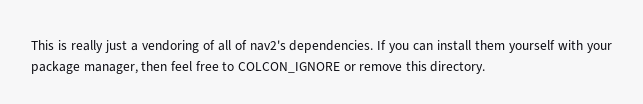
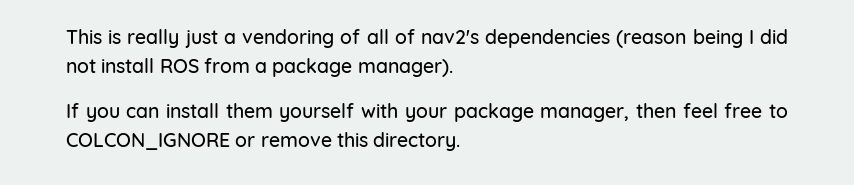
- This is really just a vendoring of all of nav2's dependencies. If you can install them yourself with your package manager, then feel free to COLCON_IGNORE or remove this directory.
+ This is really just a vendoring of all of nav2's dependencies (reason being I did not install ROS from a package manager).
+ If you can install them yourself with your package manager, then feel free to COLCON_IGNORE or remove this directory.

